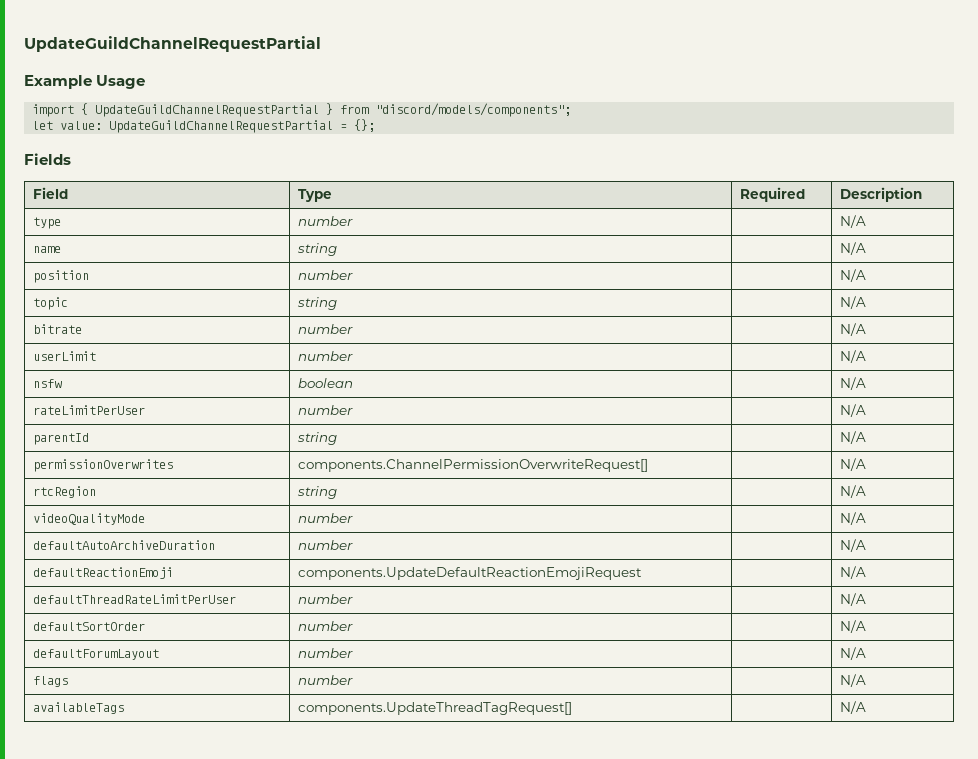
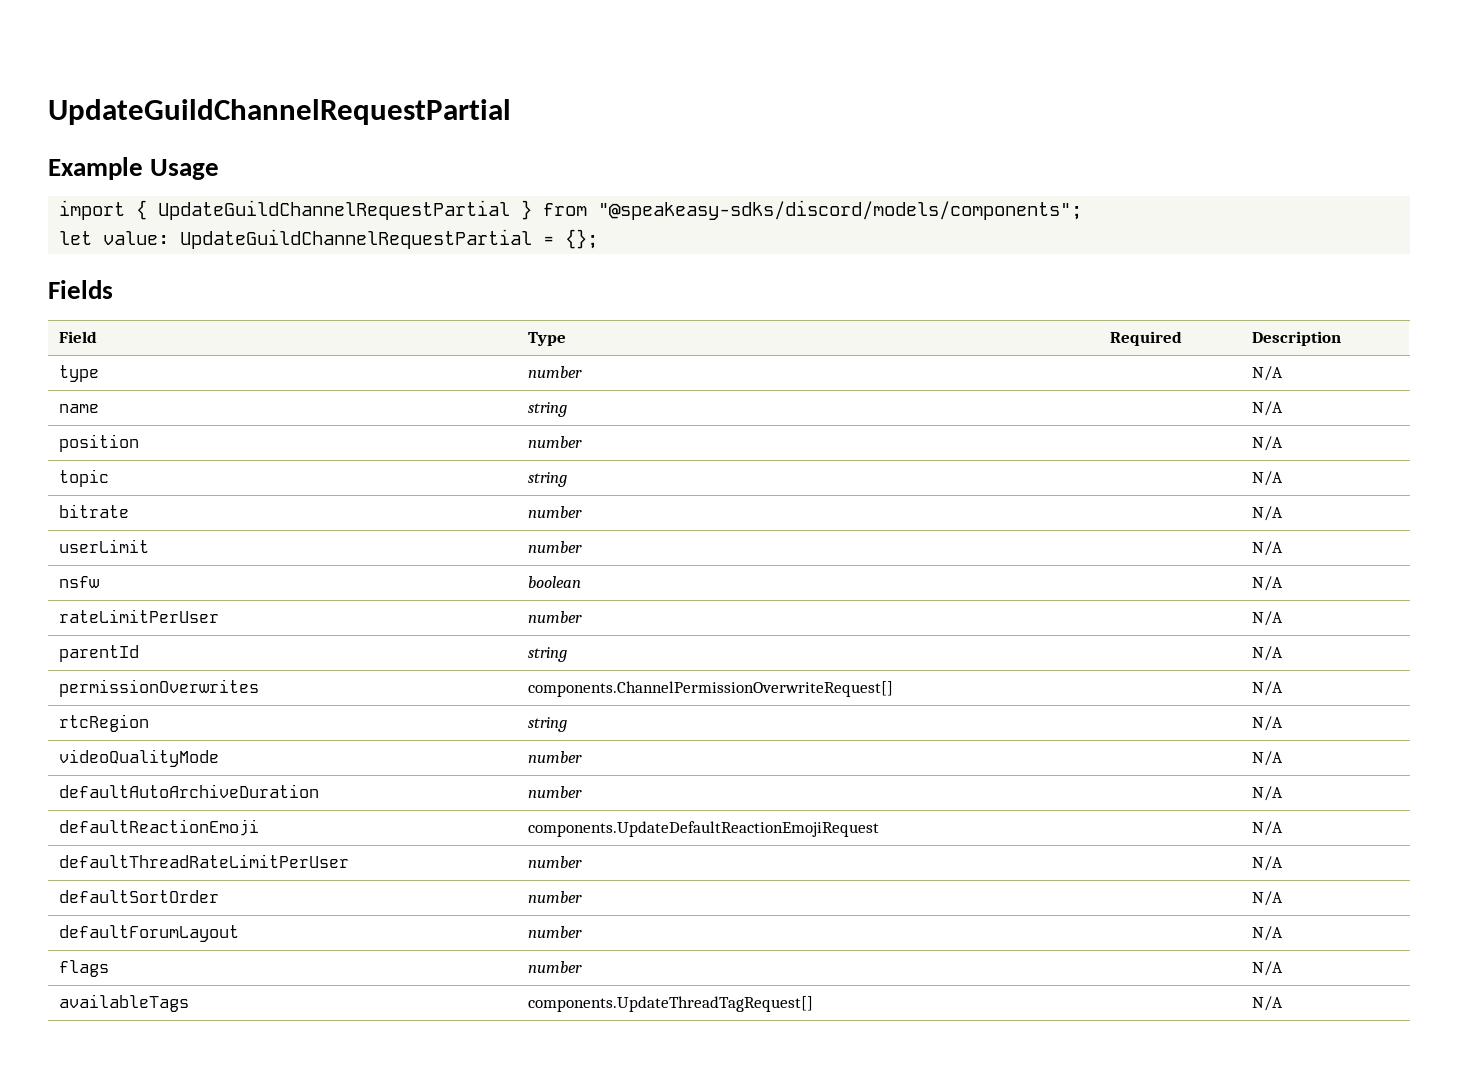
- import { UpdateGuildChannelRequestPartial } from "discord/models/components";
+ import { UpdateGuildChannelRequestPartial } from "@speakeasy-sdks/discord/models/components";

